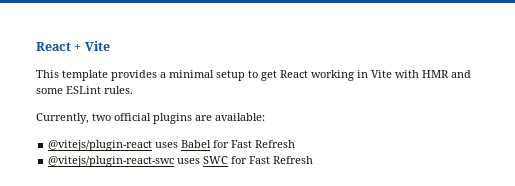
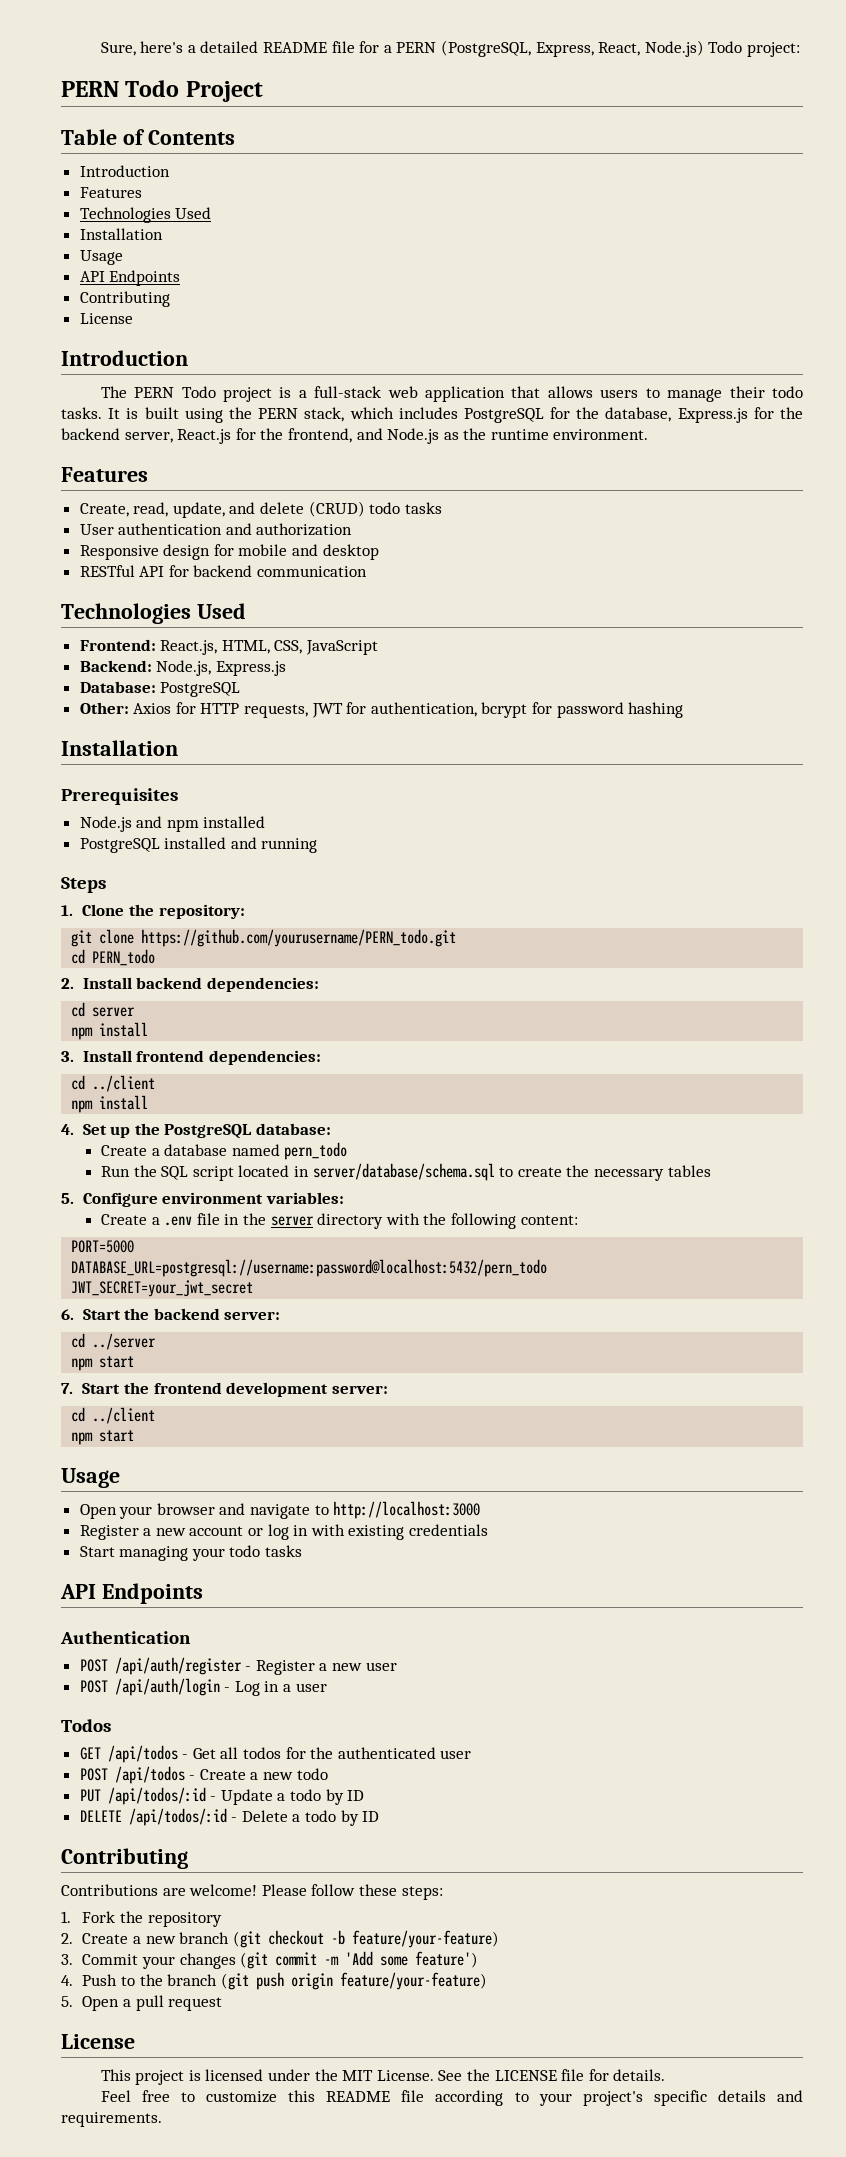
- React + Vite
- This template provides a minimal setup to get React working in Vite with HMR and some ESLint rules.
- Currently, two official plugins are available:
- @vitejs/plugin-react uses Babel for Fast Refresh
- @vitejs/plugin-react-swc uses SWC for Fast Refresh
+ Sure, here's a detailed README file for a PERN (PostgreSQL, Express, React, Node.js) Todo project:
+ PERN Todo Project
+ Table of Contents
+ Introduction
+ Features
+ Technologies Used
+ Installation
+ Usage
+ API Endpoints
+ Contributing
+ License
+ Introduction
+ The PERN Todo project is a full-stack web application that allows users to manage their todo tasks. It is built using the PERN stack, which includes PostgreSQL for the database, Express.js for the backend server, React.js for the frontend, and Node.js as the runtime environment.
+ Features
+ Create, read, update, and delete (CRUD) todo tasks
+ User authentication and authorization
+ Responsive design for mobile and desktop
+ RESTful API for backend communication
+ Technologies Used
+ Frontend: React.js, HTML, CSS, JavaScript
+ Backend: Node.js, Express.js
+ Database: PostgreSQL
+ Other: Axios for HTTP requests, JWT for authentication, bcrypt for password hashing
+ Installation
+ Prerequisites
+ Node.js and npm installed
+ PostgreSQL installed and running
+ Steps
+ 1. Clone the repository:
+ git clone https://github.com/yourusername/PERN_todo.git
+ cd PERN_todo
+ 2. Install backend dependencies:
+ cd server
+ npm install
+ 3. Install frontend dependencies:
+ cd ../client
+ npm install
+ 4. Set up the PostgreSQL database:
+ Create a database named pern_todo
+ Run the SQL script located in server/database/schema.sql to create the necessary tables
+ 5. Configure environment variables:
+ Create a .env file in the server directory with the following content:
+ PORT=5000
+ DATABASE_URL=postgresql://username:password@localhost:5432/pern_todo
+ JWT_SECRET=your_jwt_secret
+ 6. Start the backend server:
+ cd ../server
+ npm start
+ 7. Start the frontend development server:
+ cd ../client
+ npm start
+ Usage
+ Open your browser and navigate to http://localhost:3000
+ Register a new account or log in with existing credentials
+ Start managing your todo tasks
+ API Endpoints
+ Authentication
+ POST /api/auth/register - Register a new user
+ POST /api/auth/login - Log in a user
+ Todos
+ GET /api/todos - Get all todos for the authenticated user
+ POST /api/todos - Create a new todo
+ PUT /api/todos/:id - Update a todo by ID
+ DELETE /api/todos/:id - Delete a todo by ID
+ Contributing
+ Contributions are welcome! Please follow these steps:
+ 1. Fork the repository
+ 2. Create a new branch (git checkout -b feature/your-feature)
+ 3. Commit your changes (git commit -m 'Add some feature')
+ 4. Push to the branch (git push origin feature/your-feature)
+ 5. Open a pull request
+ License
+ This project is licensed under the MIT License. See the LICENSE file for details.
+ Feel free to customize this README file according to your project's specific details and requirements.

